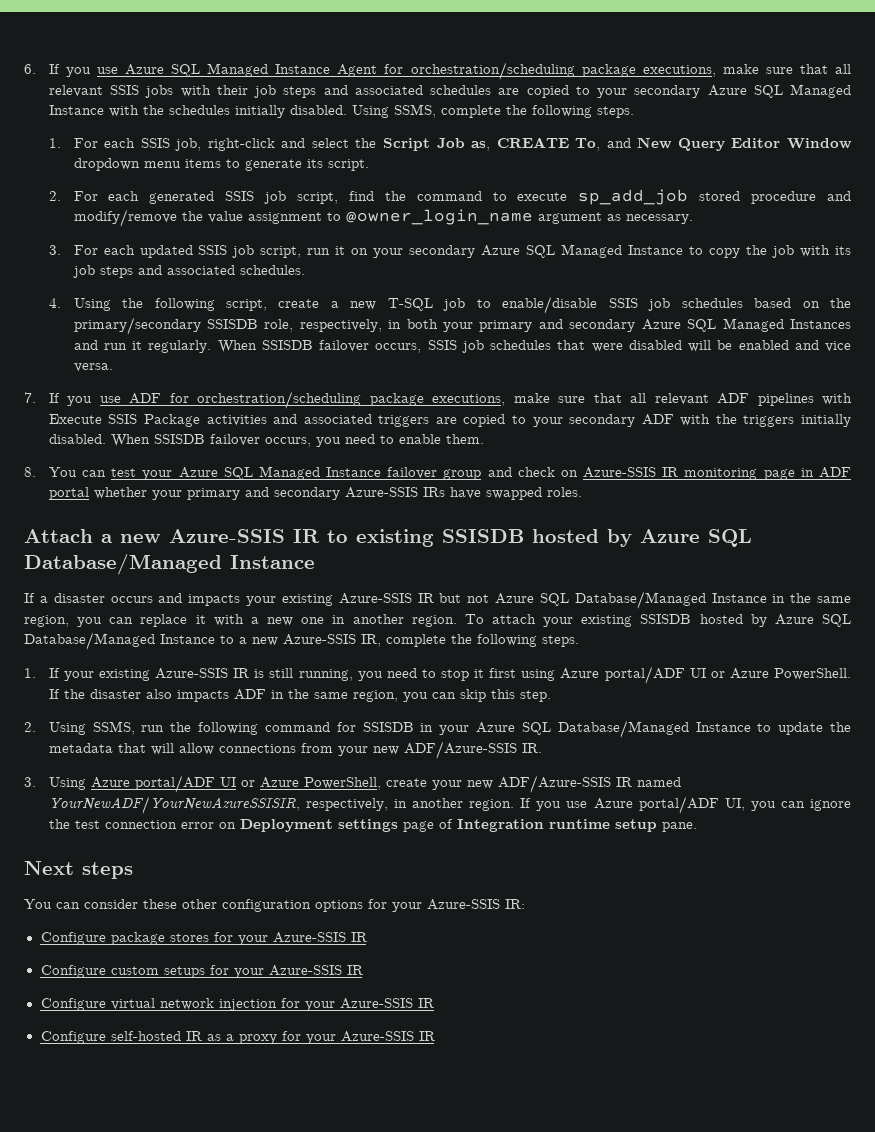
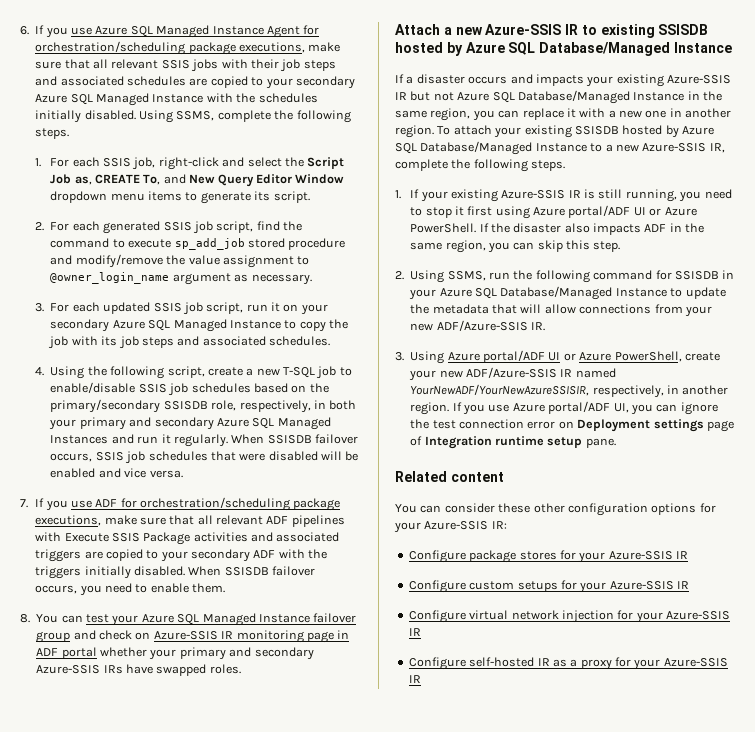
- Next steps
+ Related content

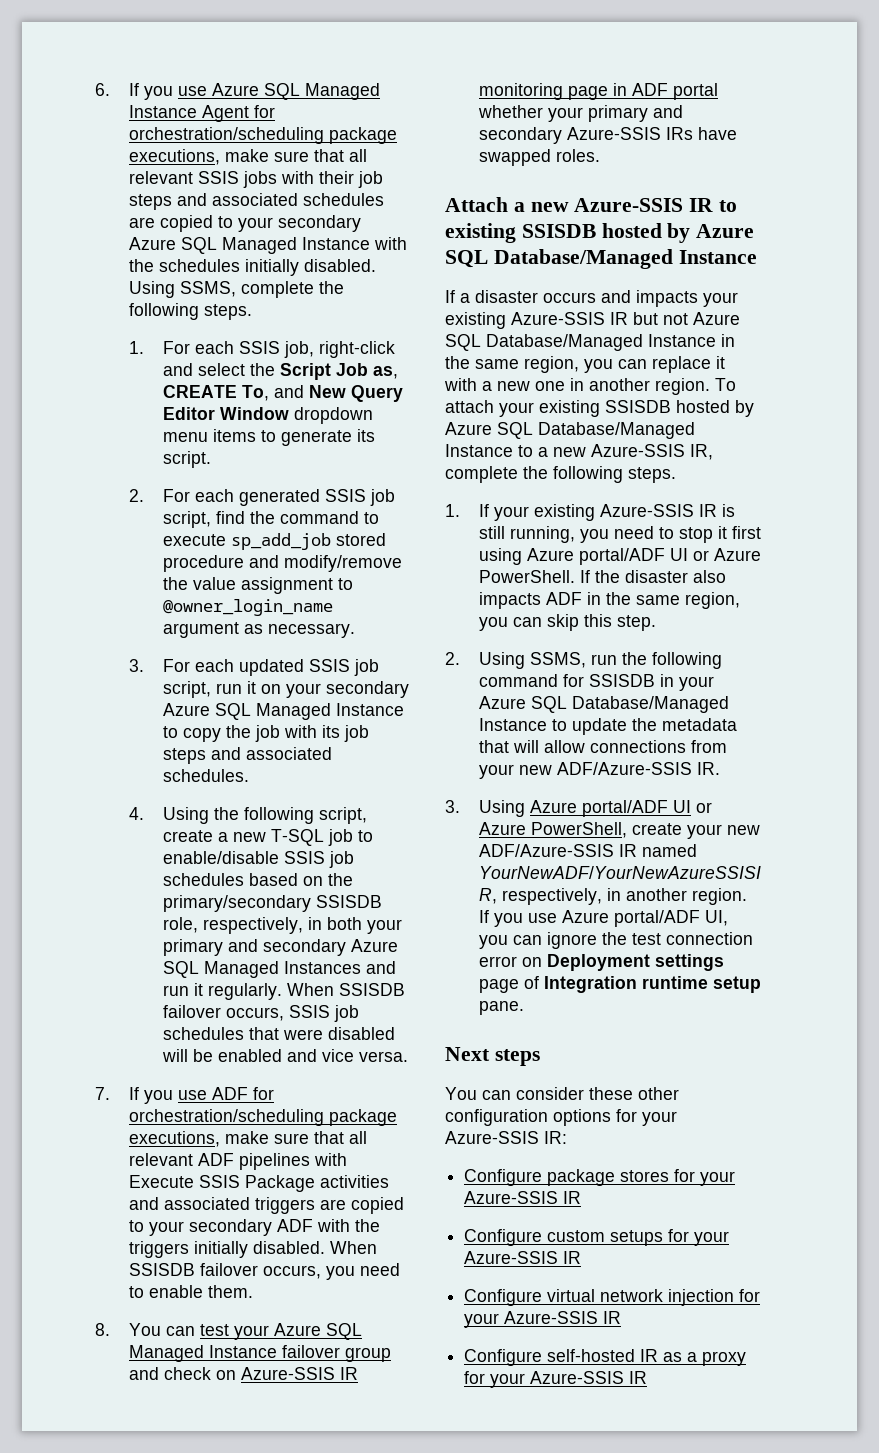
- Related content
+ Next steps

